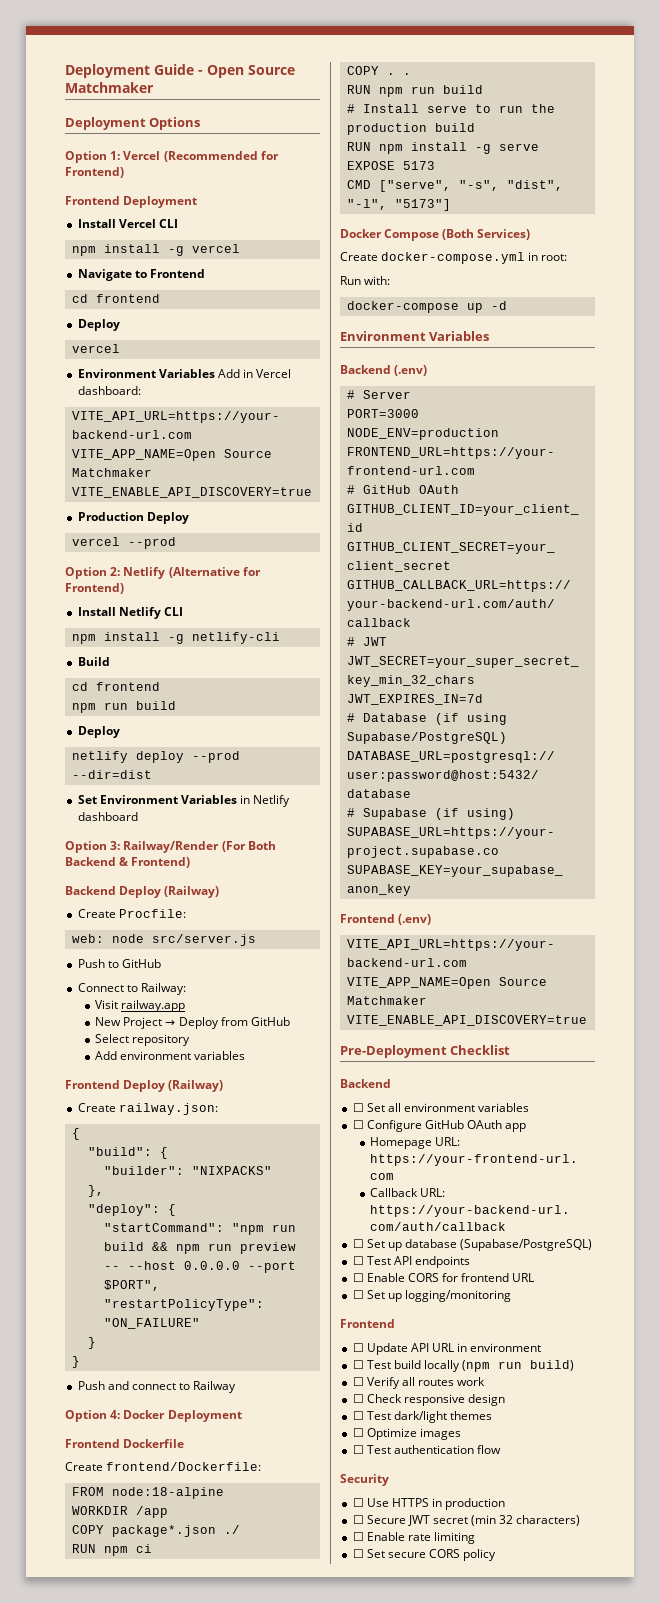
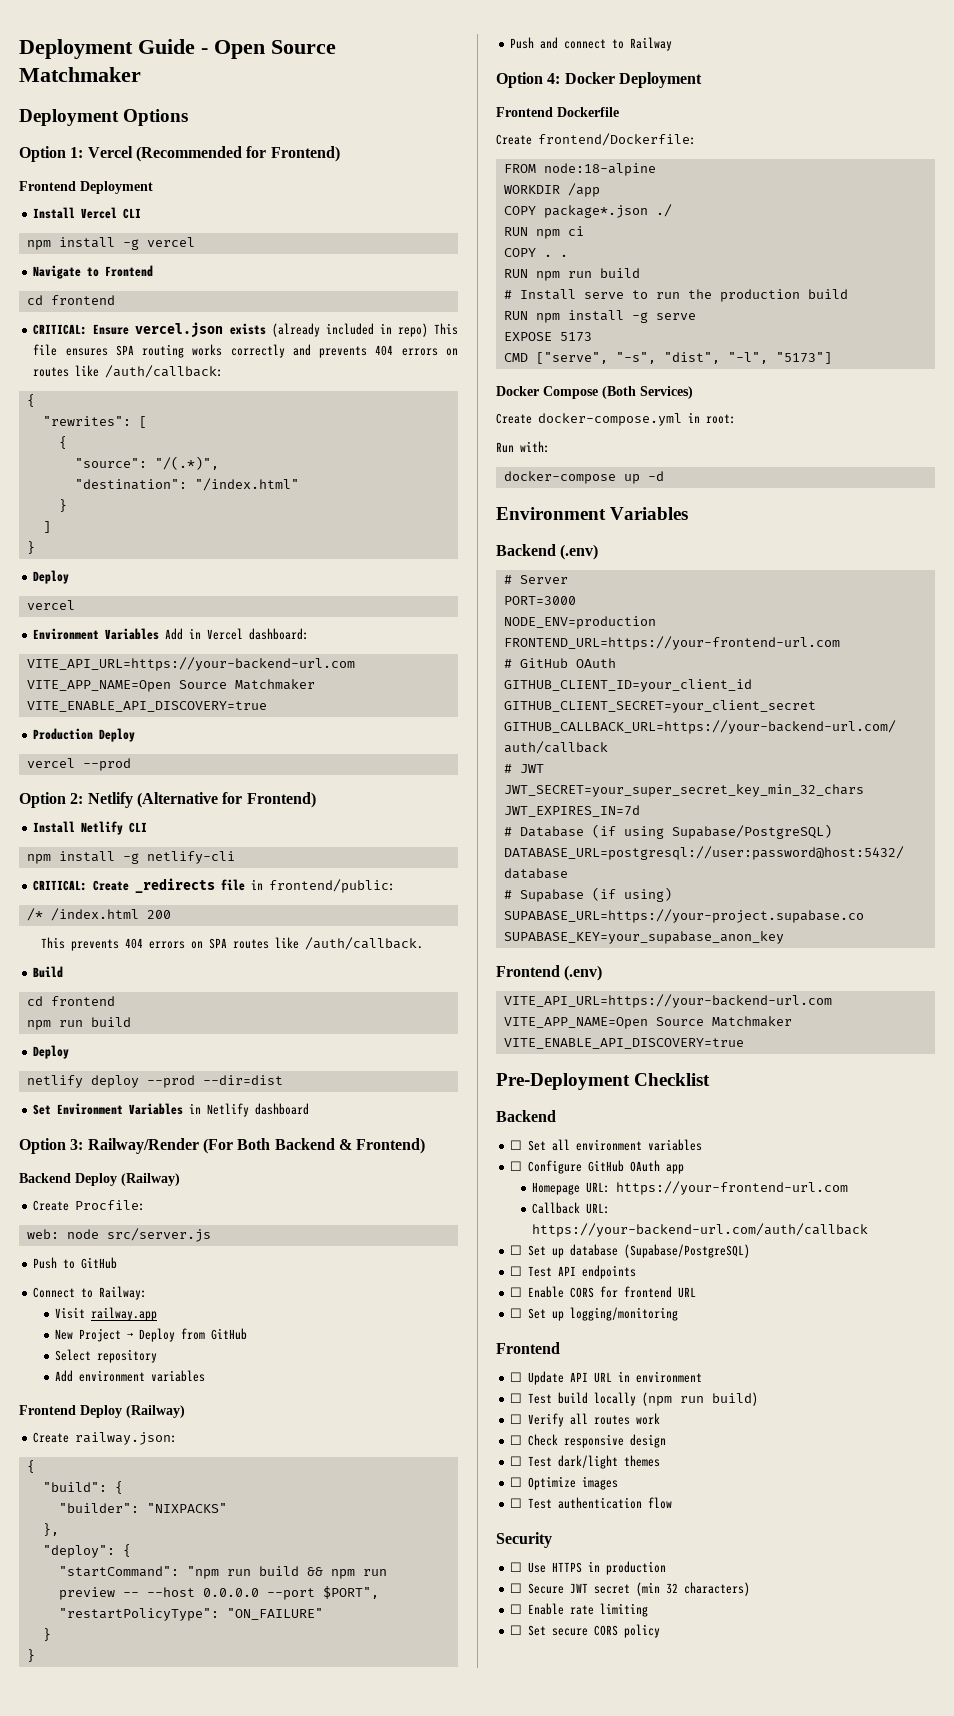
+ CRITICAL: Ensure vercel.json exists (already included in repo) This file ensures SPA routing works correctly and prevents 404 errors on routes like /auth/callback:
+ {
+ "rewrites": [
+ {
+ "source": "/(.*)",
+ "destination": "/index.html"
+ }
+ ]
+ }
+ CRITICAL: Create _redirects file in frontend/public:
+ /* /index.html 200
+ This prevents 404 errors on SPA routes like /auth/callback.

